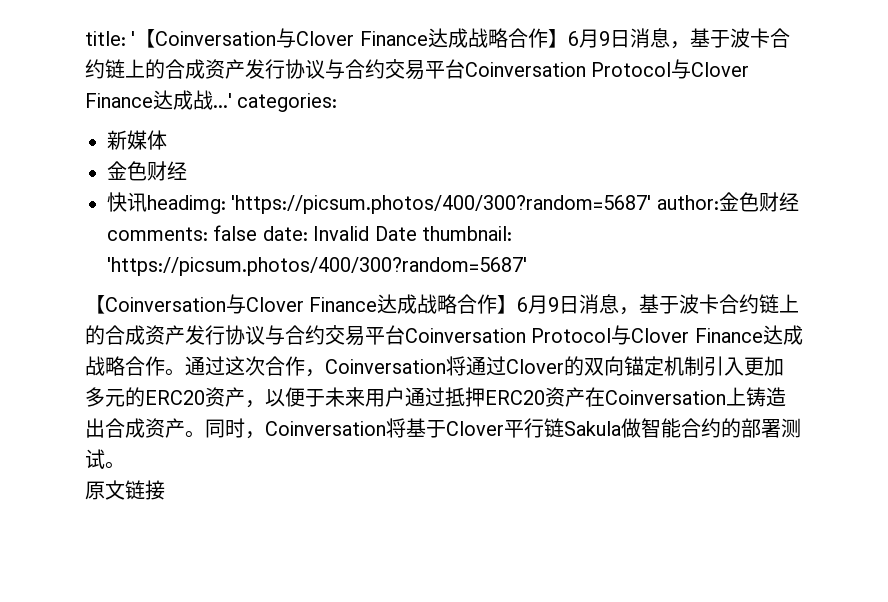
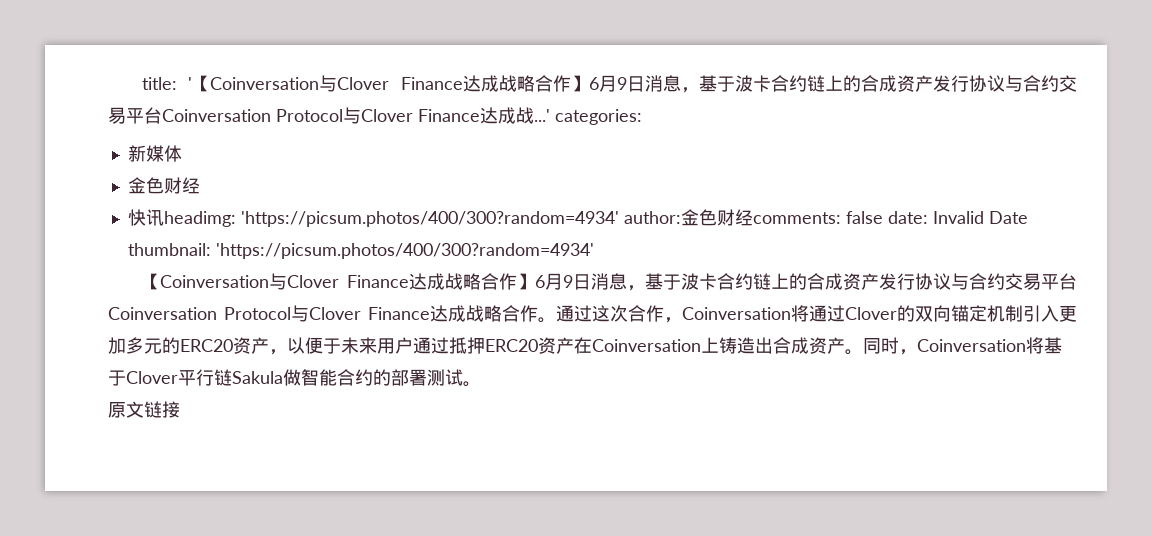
- 快讯headimg: 'https://picsum.photos/400/300?random=5687' author:金色财经comments: false date: Invalid Date thumbnail: 'https://picsum.photos/400/300?random=5687'
+ 快讯headimg: 'https://picsum.photos/400/300?random=4934' author:金色财经comments: false date: Invalid Date thumbnail: 'https://picsum.photos/400/300?random=4934'

